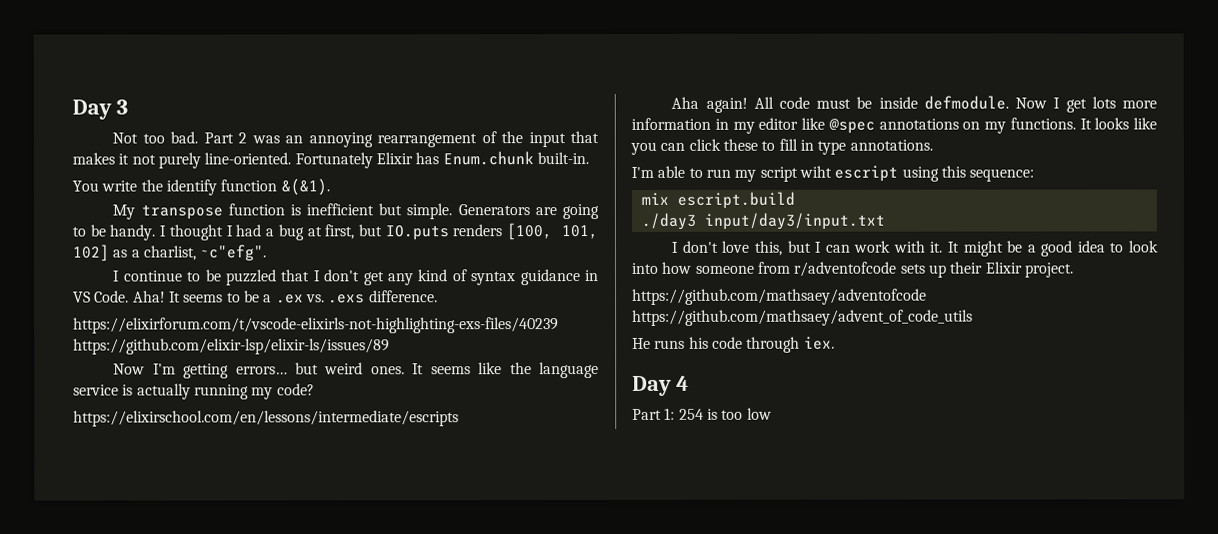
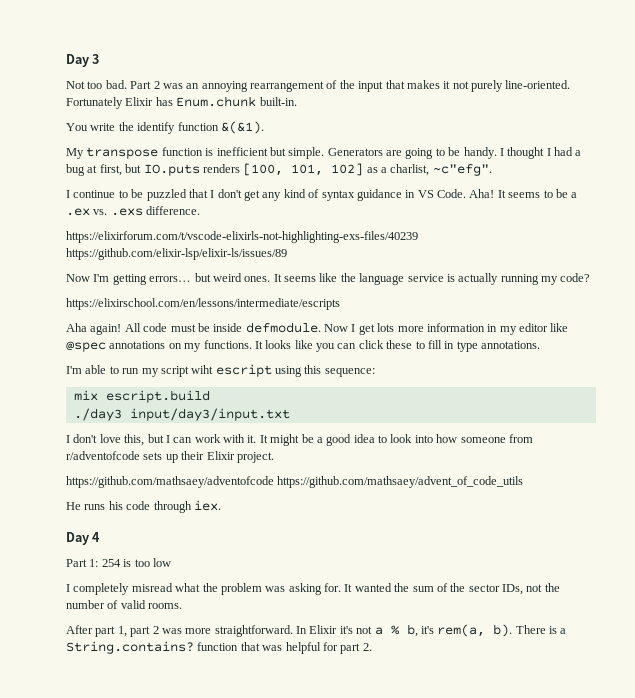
+ I completely misread what the problem was asking for. It wanted the sum of the sector IDs, not the number of valid rooms.
+ After part 1, part 2 was more straightforward. In Elixir it's not a % b, it's rem(a, b). There is a String.contains? function that was helpful for part 2.

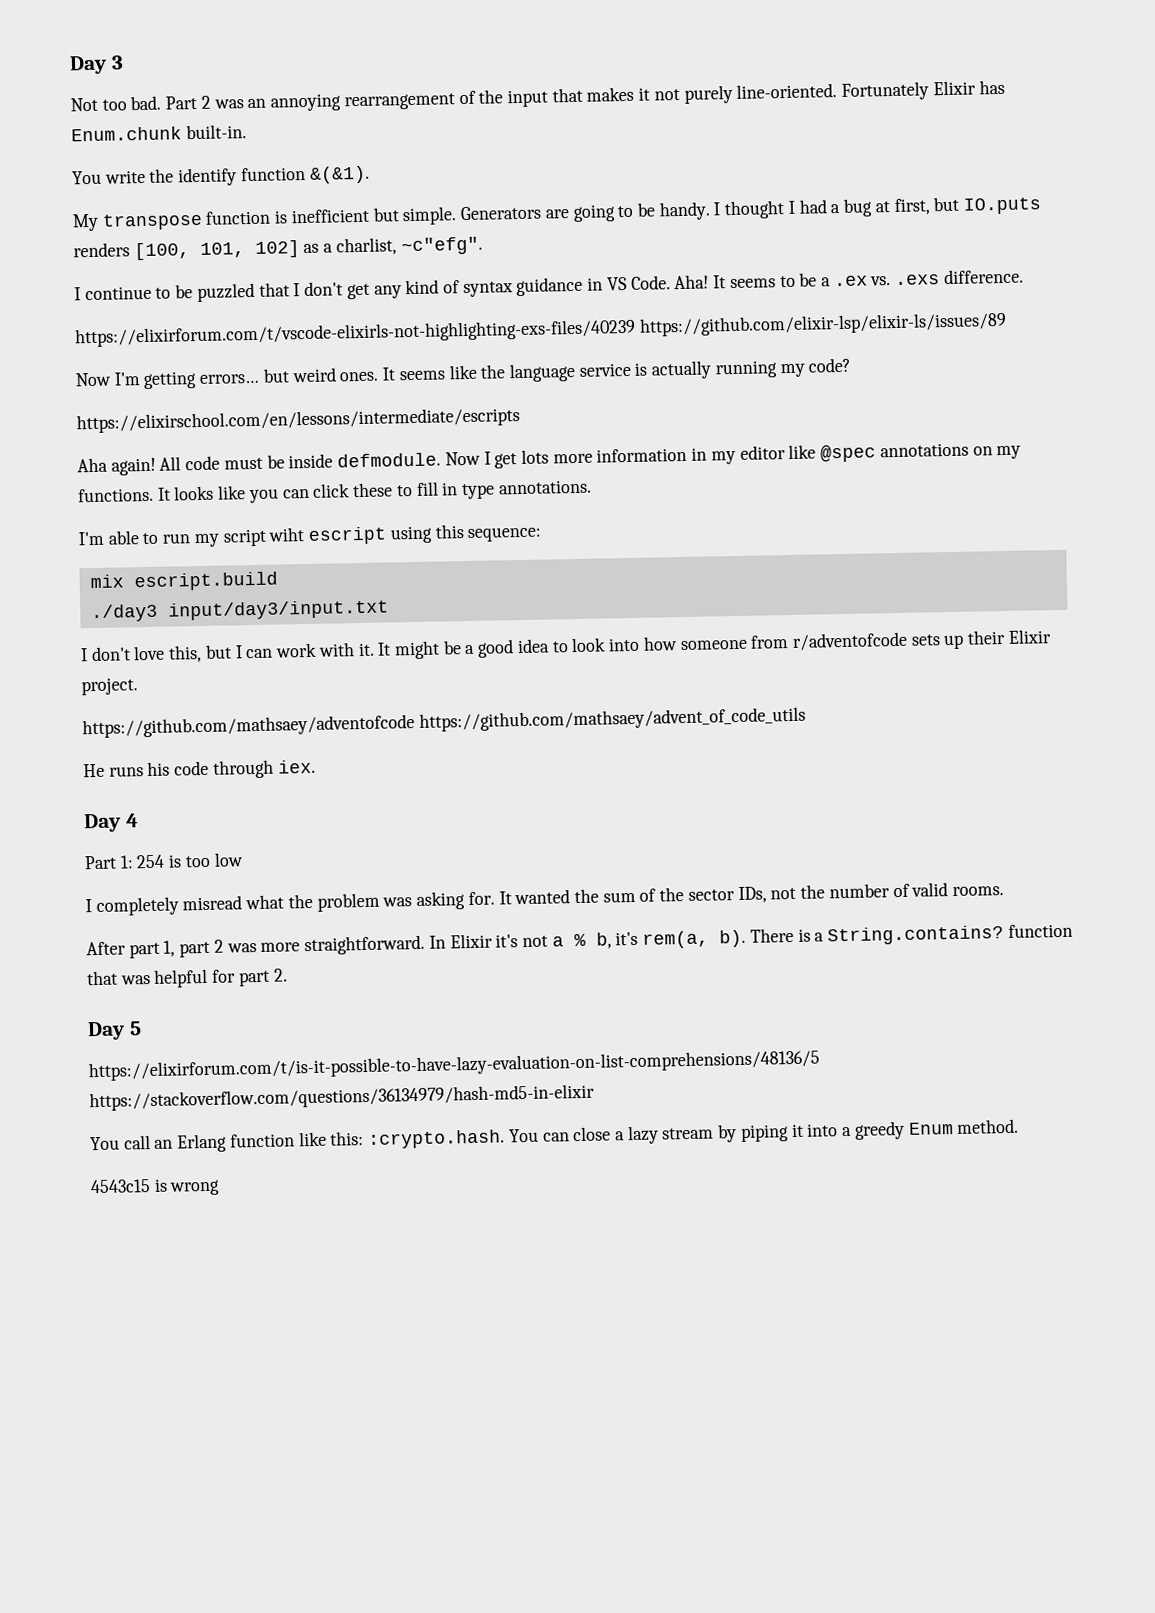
+ Day 5
+ https://elixirforum.com/t/is-it-possible-to-have-lazy-evaluation-on-list-comprehensions/48136/5 https://stackoverflow.com/questions/36134979/hash-md5-in-elixir
+ You call an Erlang function like this: :crypto.hash. You can close a lazy stream by piping it into a greedy Enum method.
+ 4543c15 is wrong

